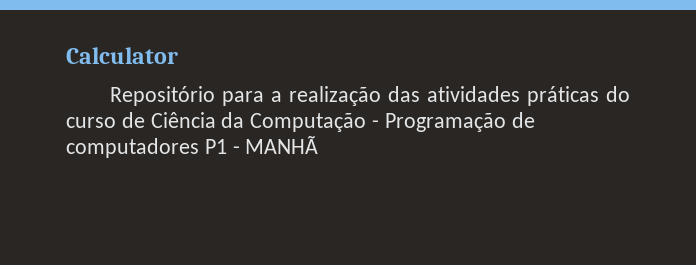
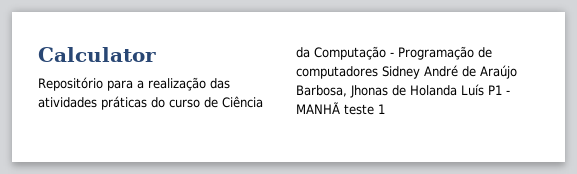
- Repositório para a realização das atividades práticas do curso de Ciência da Computação - Programação de computadores P1 - MANHÃ
+ Repositório para a realização das atividades práticas do curso de Ciência da Computação - Programação de computadores Sidney André de Araújo Barbosa, Jhonas de Holanda Luís P1 - MANHÃ teste 1

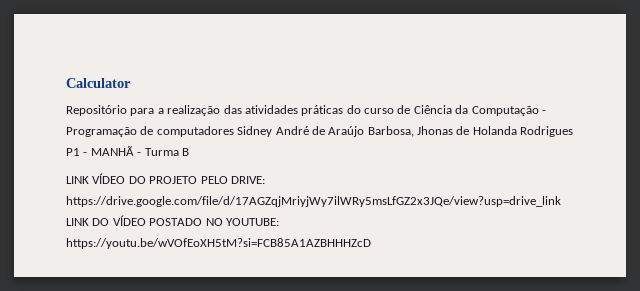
- Repositório para a realização das atividades práticas do curso de Ciência da Computação - Programação de computadores Sidney André de Araújo Barbosa, Jhonas de Holanda Luís P1 - MANHÃ teste 1
+ Repositório para a realização das atividades práticas do curso de Ciência da Computação - Programação de computadores Sidney André de Araújo Barbosa, Jhonas de Holanda Rodrigues P1 - MANHÃ - Turma B
+ LINK VÍDEO DO PROJETO PELO DRIVE: https://drive.google.com/file/d/17AGZqjMriyjWy7ilWRy5msLfGZ2x3JQe/view?usp=drive_link LINK DO VÍDEO POSTADO NO YOUTUBE: https://youtu.be/wVOfEoXH5tM?si=FCB85A1AZBHHHZcD

